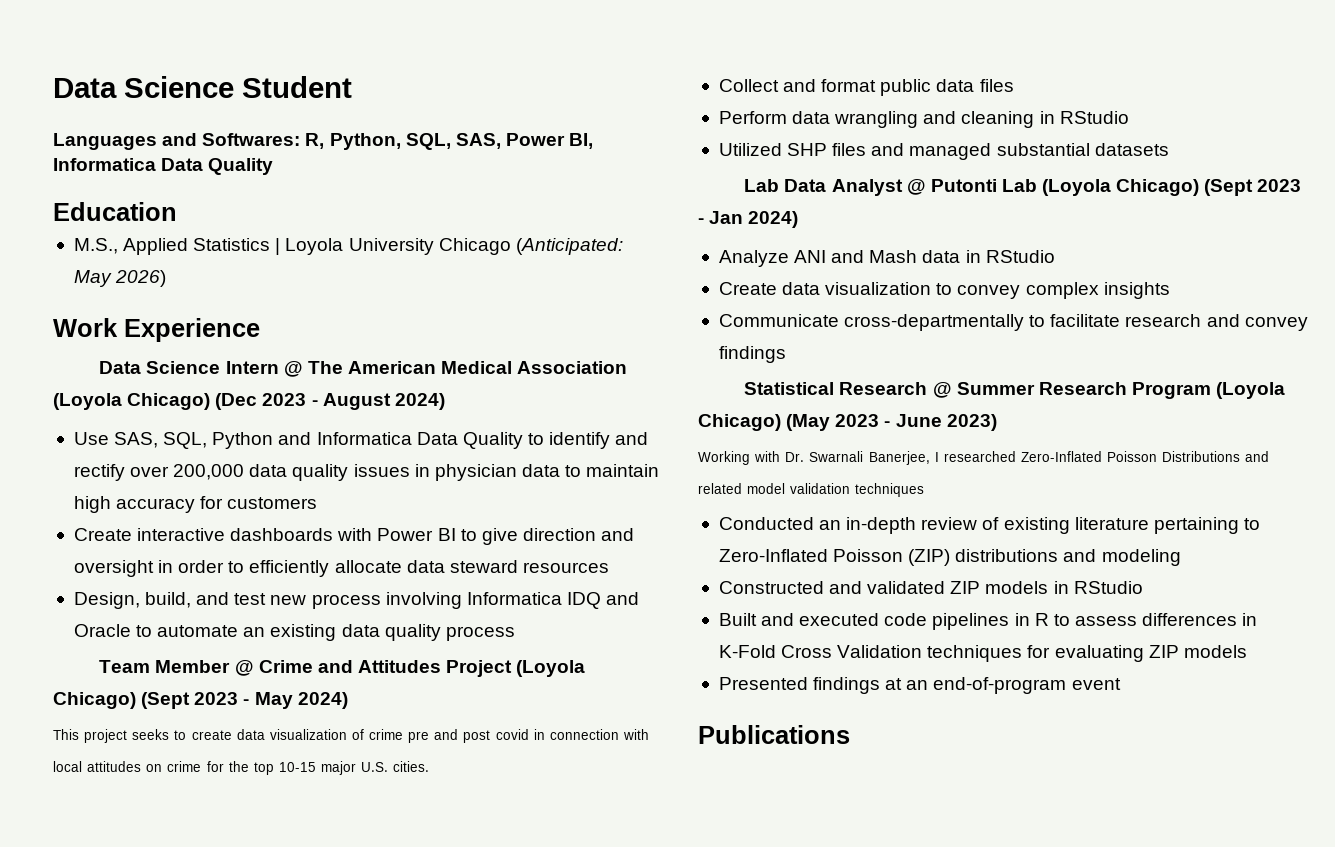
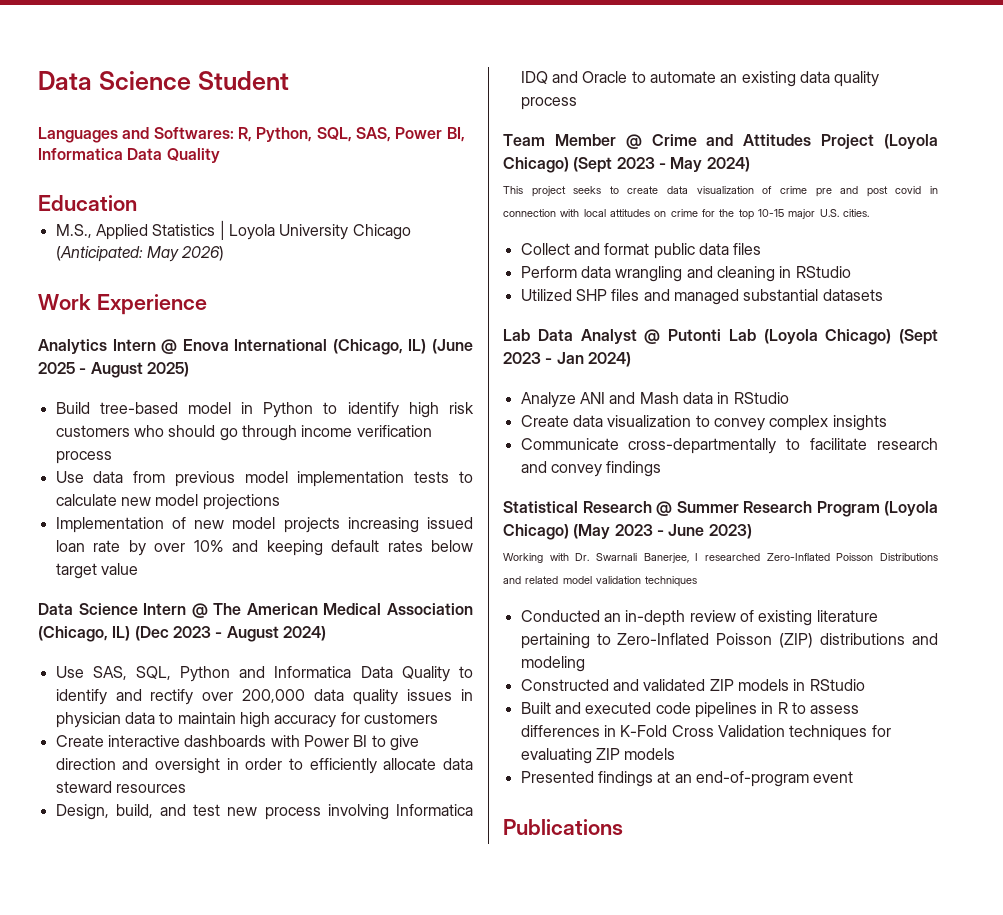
+ Analytics Intern @ Enova International (Chicago, IL) (June 2025 - August 2025)
+ Build tree-based model in Python to identify high risk customers who should go through income verification process
+ Use data from previous model implementation tests to calculate new model projections
+ Implementation of new model projects increasing issued loan rate by over 10% and keeping default rates below target value
- Data Science Intern @ The American Medical Association (Loyola Chicago) (Dec 2023 - August 2024)
+ Data Science Intern @ The American Medical Association (Chicago, IL) (Dec 2023 - August 2024)

